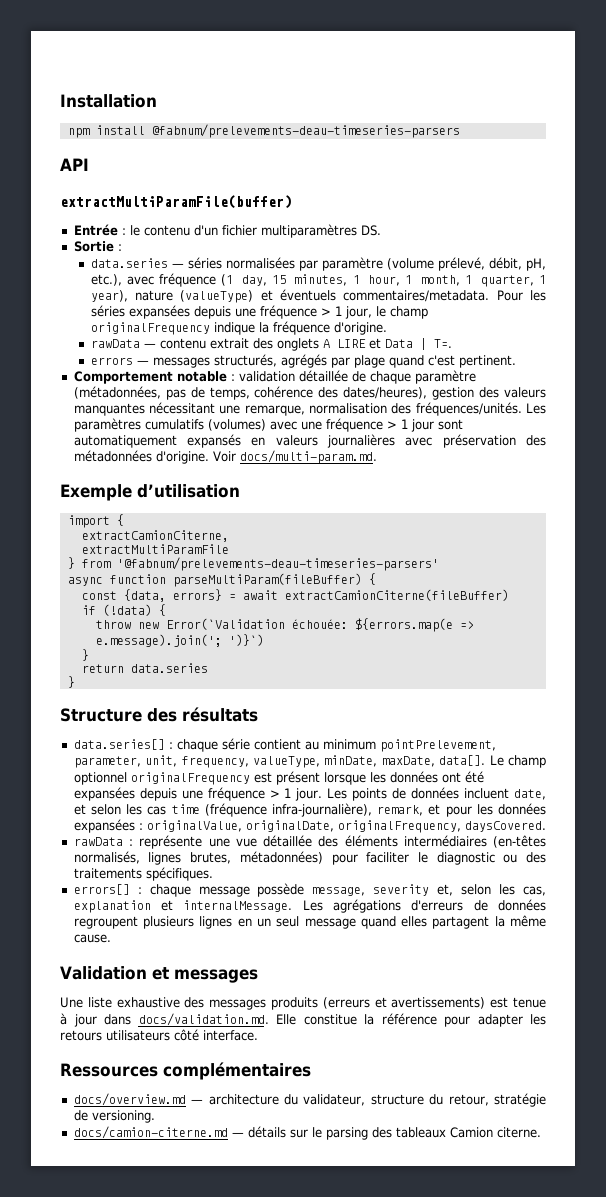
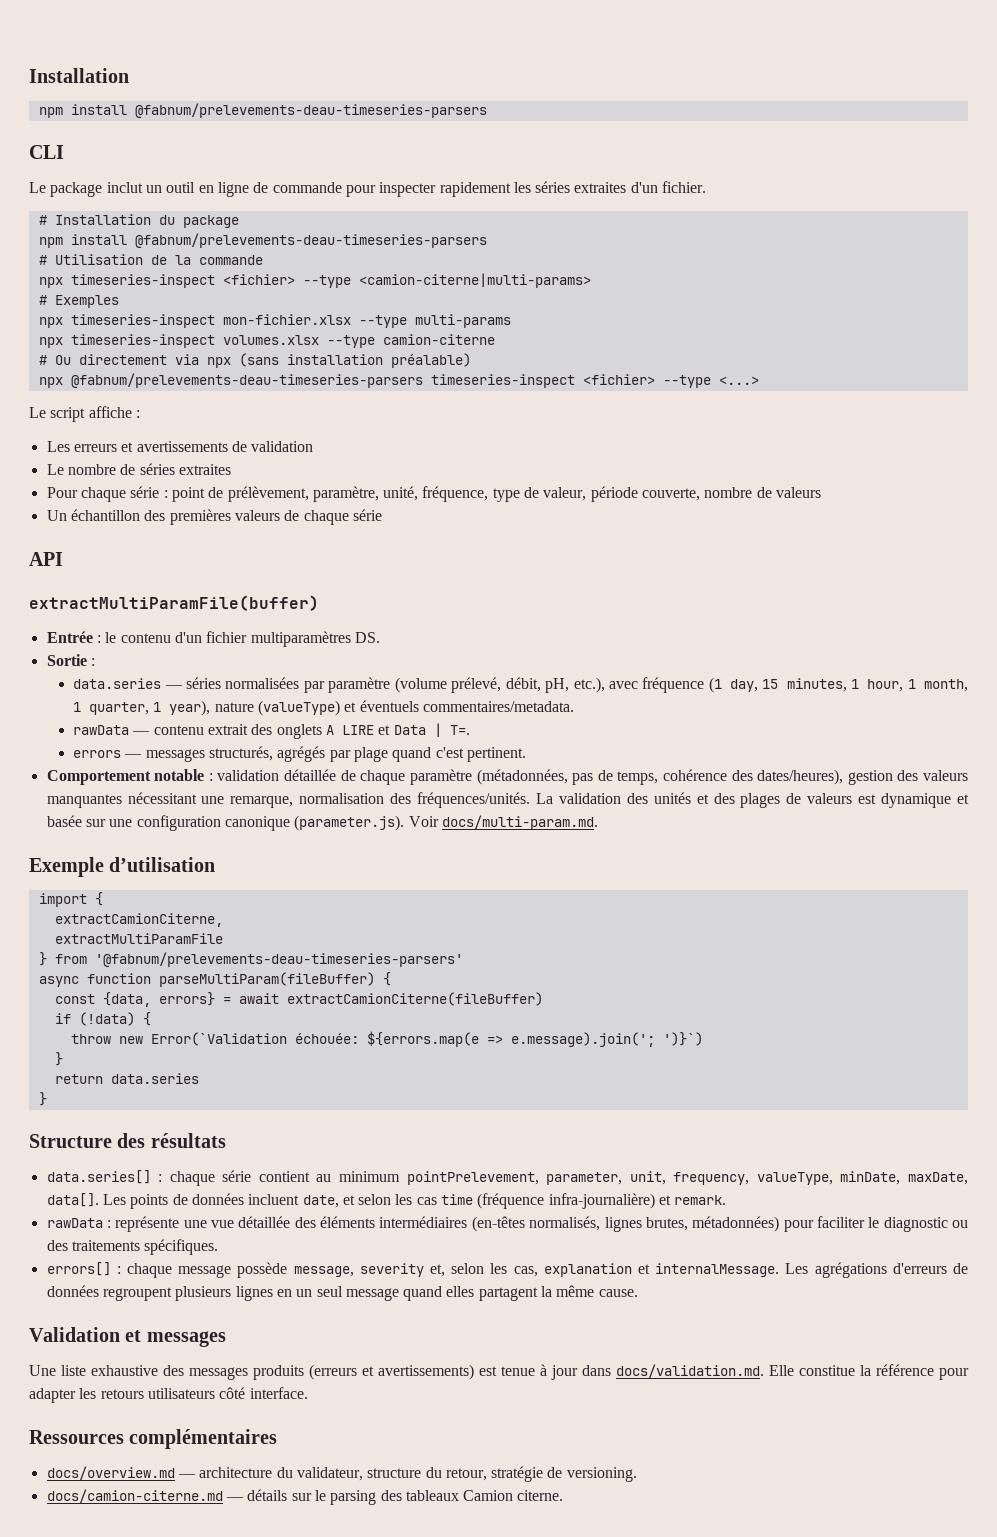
+ CLI
+ Le package inclut un outil en ligne de commande pour inspecter rapidement les séries extraites d'un fichier.
+ # Installation du package
+ npm install @fabnum/prelevements-deau-timeseries-parsers
+ # Utilisation de la commande
+ npx timeseries-inspect <fichier> --type <camion-citerne|multi-params>
+ # Exemples
+ npx timeseries-inspect mon-fichier.xlsx --type multi-params
+ npx timeseries-inspect volumes.xlsx --type camion-citerne
+ # Ou directement via npx (sans installation préalable)
+ npx @fabnum/prelevements-deau-timeseries-parsers timeseries-inspect <fichier> --type <...>
+ Le script affiche :
+ Les erreurs et avertissements de validation
+ Le nombre de séries extraites
+ Pour chaque série : point de prélèvement, paramètre, unité, fréquence, type de valeur, période couverte, nombre de valeurs
+ Un échantillon des premières valeurs de chaque série
- Pour les séries expansées depuis une fréquence > 1 jour, le champ originalFrequency indique la fréquence d'origine.
- Les paramètres cumulatifs (volumes) avec une fréquence > 1 jour sont automatiquement expansés en valeurs journalières avec préservation des métadonnées d'origine. Voir docs/multi-param.md.
+ La validation des unités et des plages de valeurs est dynamique et basée sur une configuration canonique (parameter.js). Voir docs/multi-param.md.
- Le champ optionnel originalFrequency est présent lorsque les données ont été expansées depuis une fréquence > 1 jour.
- Les points de données incluent date, et selon les cas time (fréquence infra-journalière), remark, et pour les données expansées : originalValue, originalDate, originalFrequency, daysCovered.
+ Les points de données incluent date, et selon les cas time (fréquence infra-journalière) et remark.

